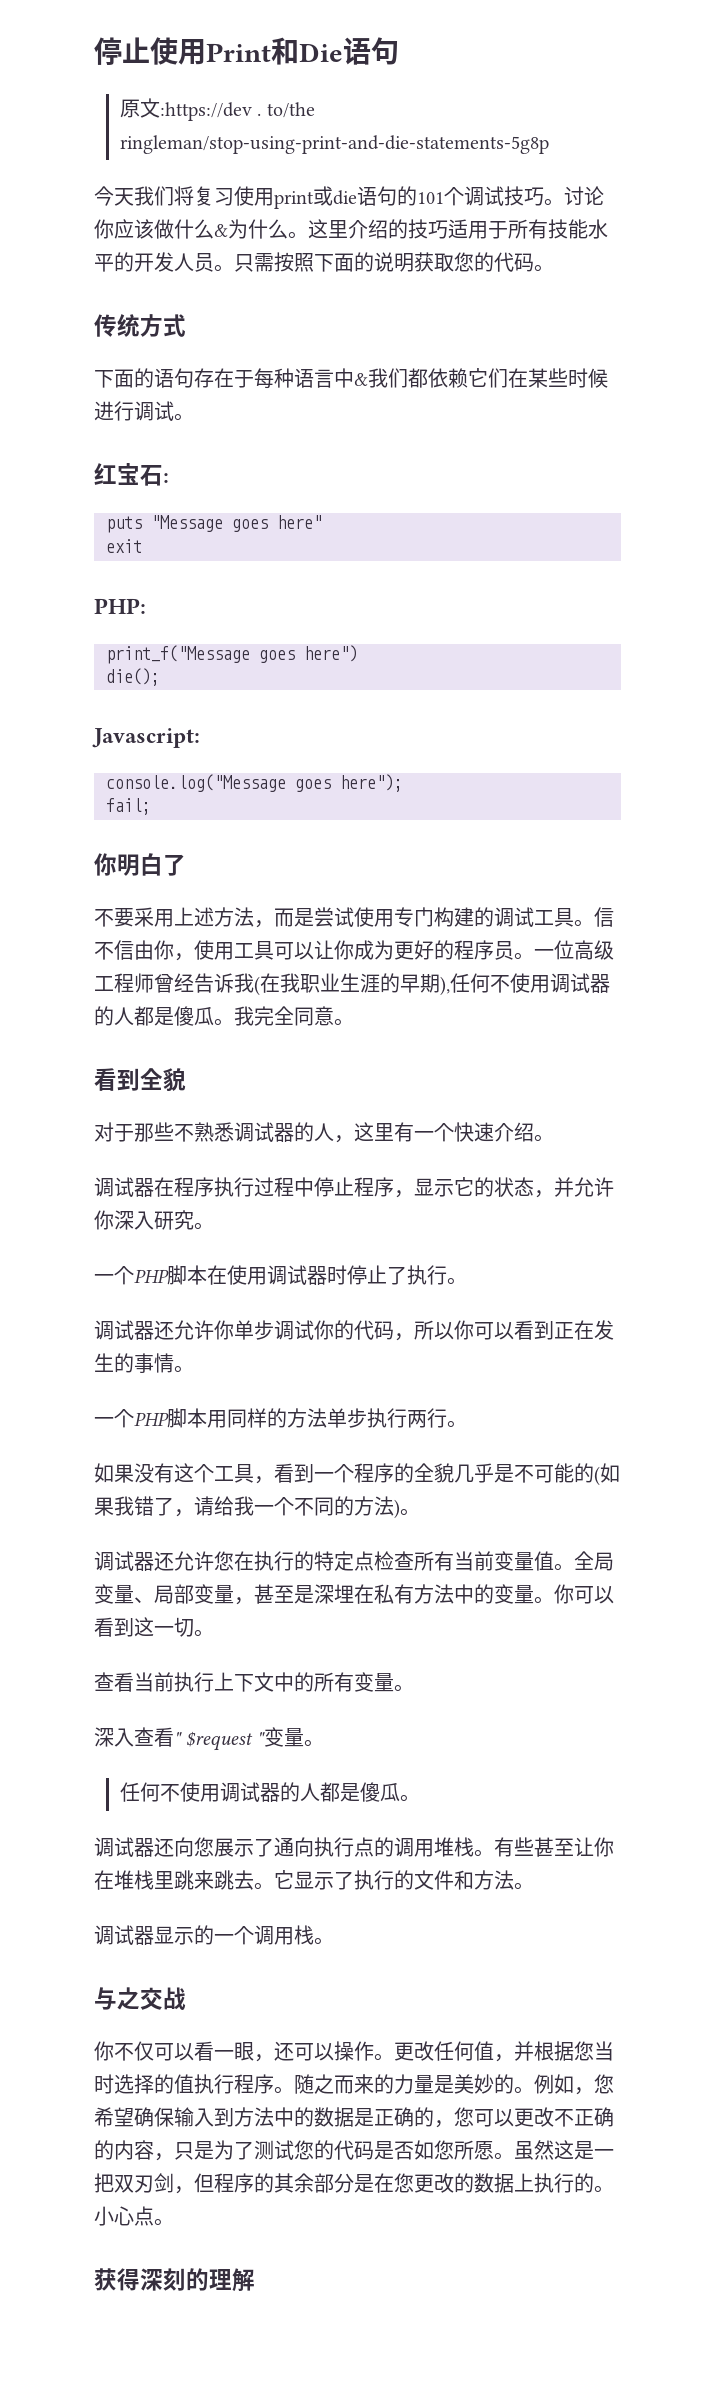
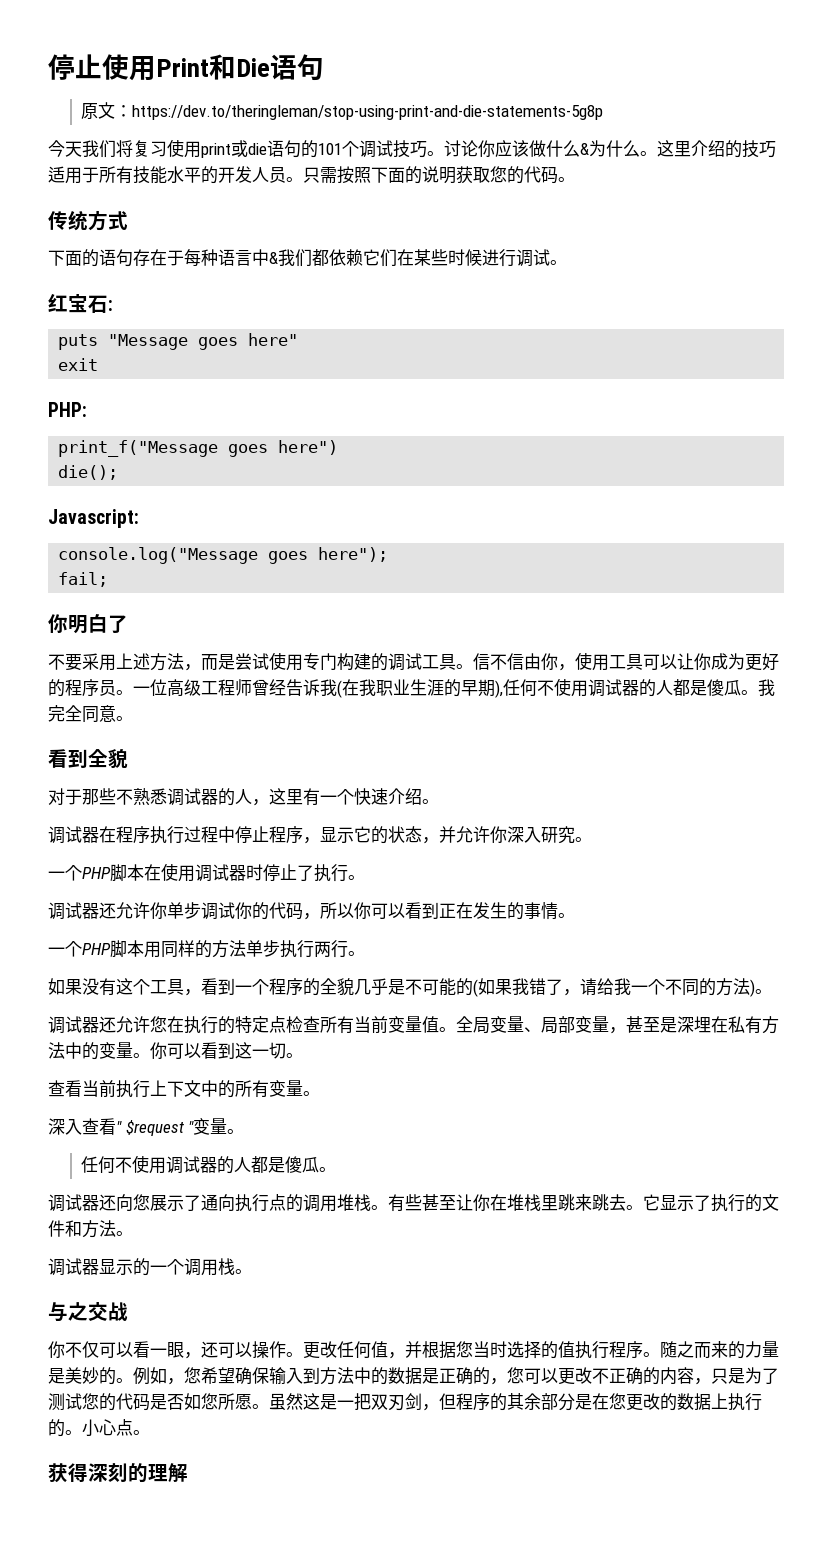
- 原文:https://dev . to/the ringleman/stop-using-print-and-die-statements-5g8p
+ 原文：https://dev.to/theringleman/stop-using-print-and-die-statements-5g8p

